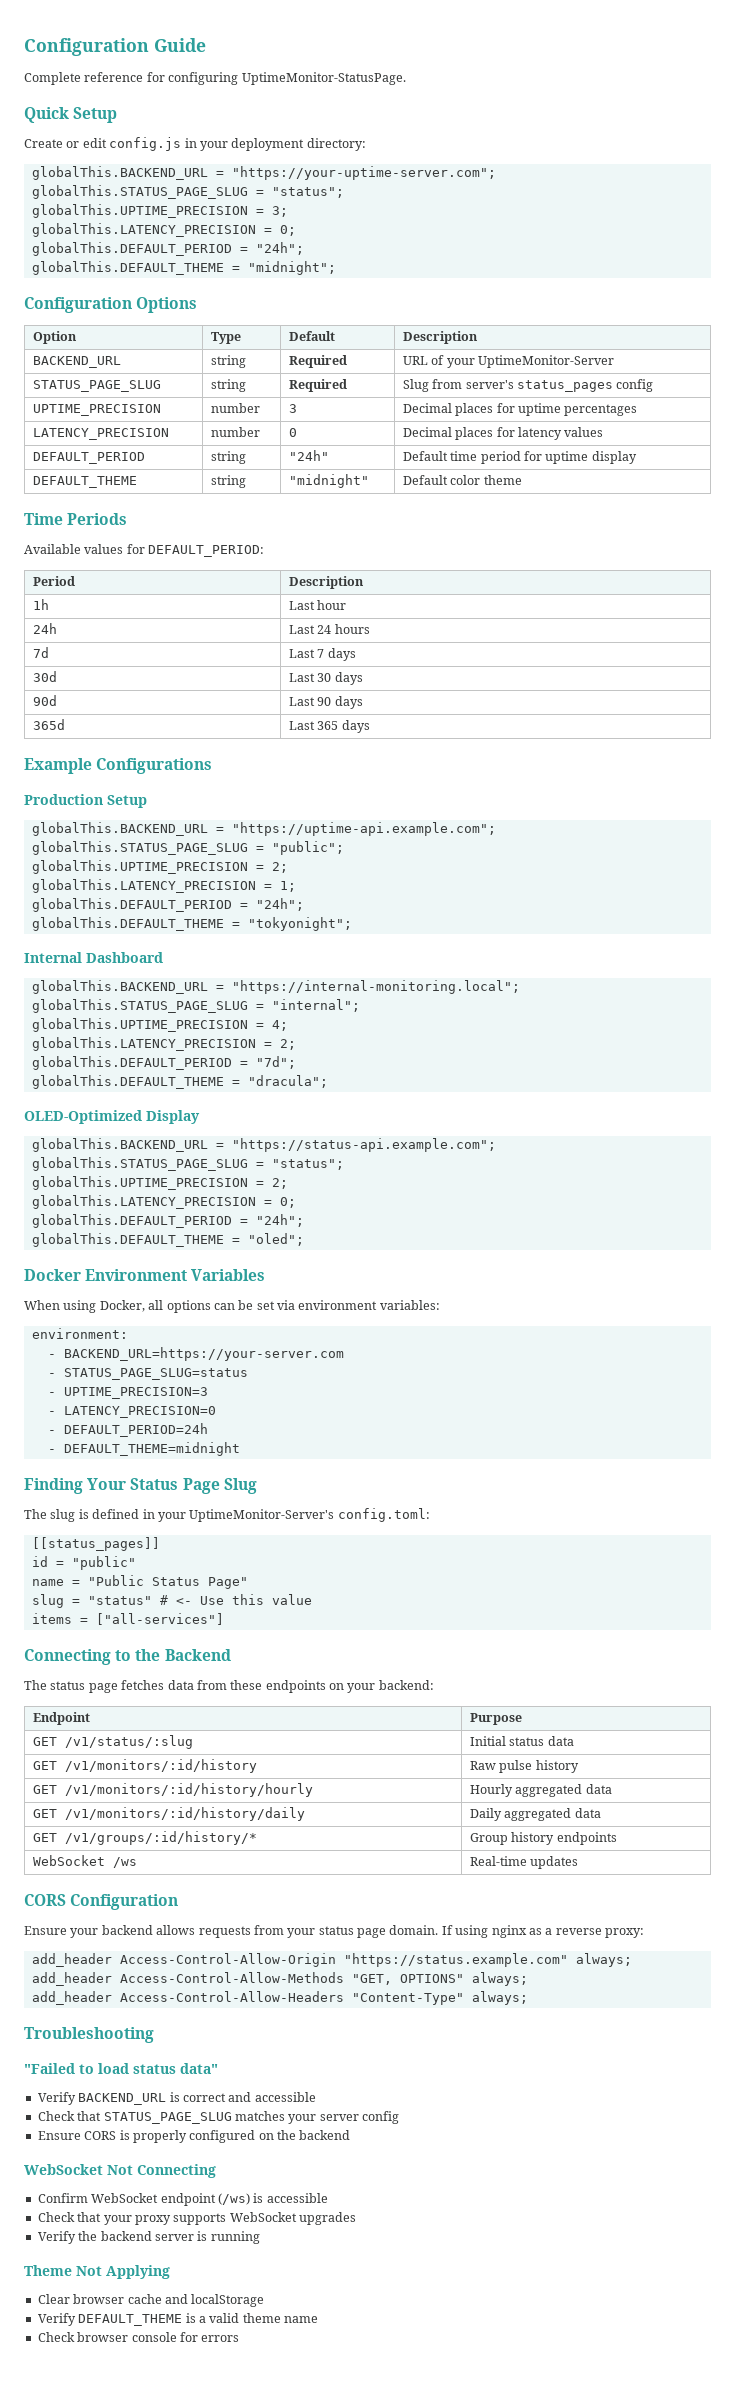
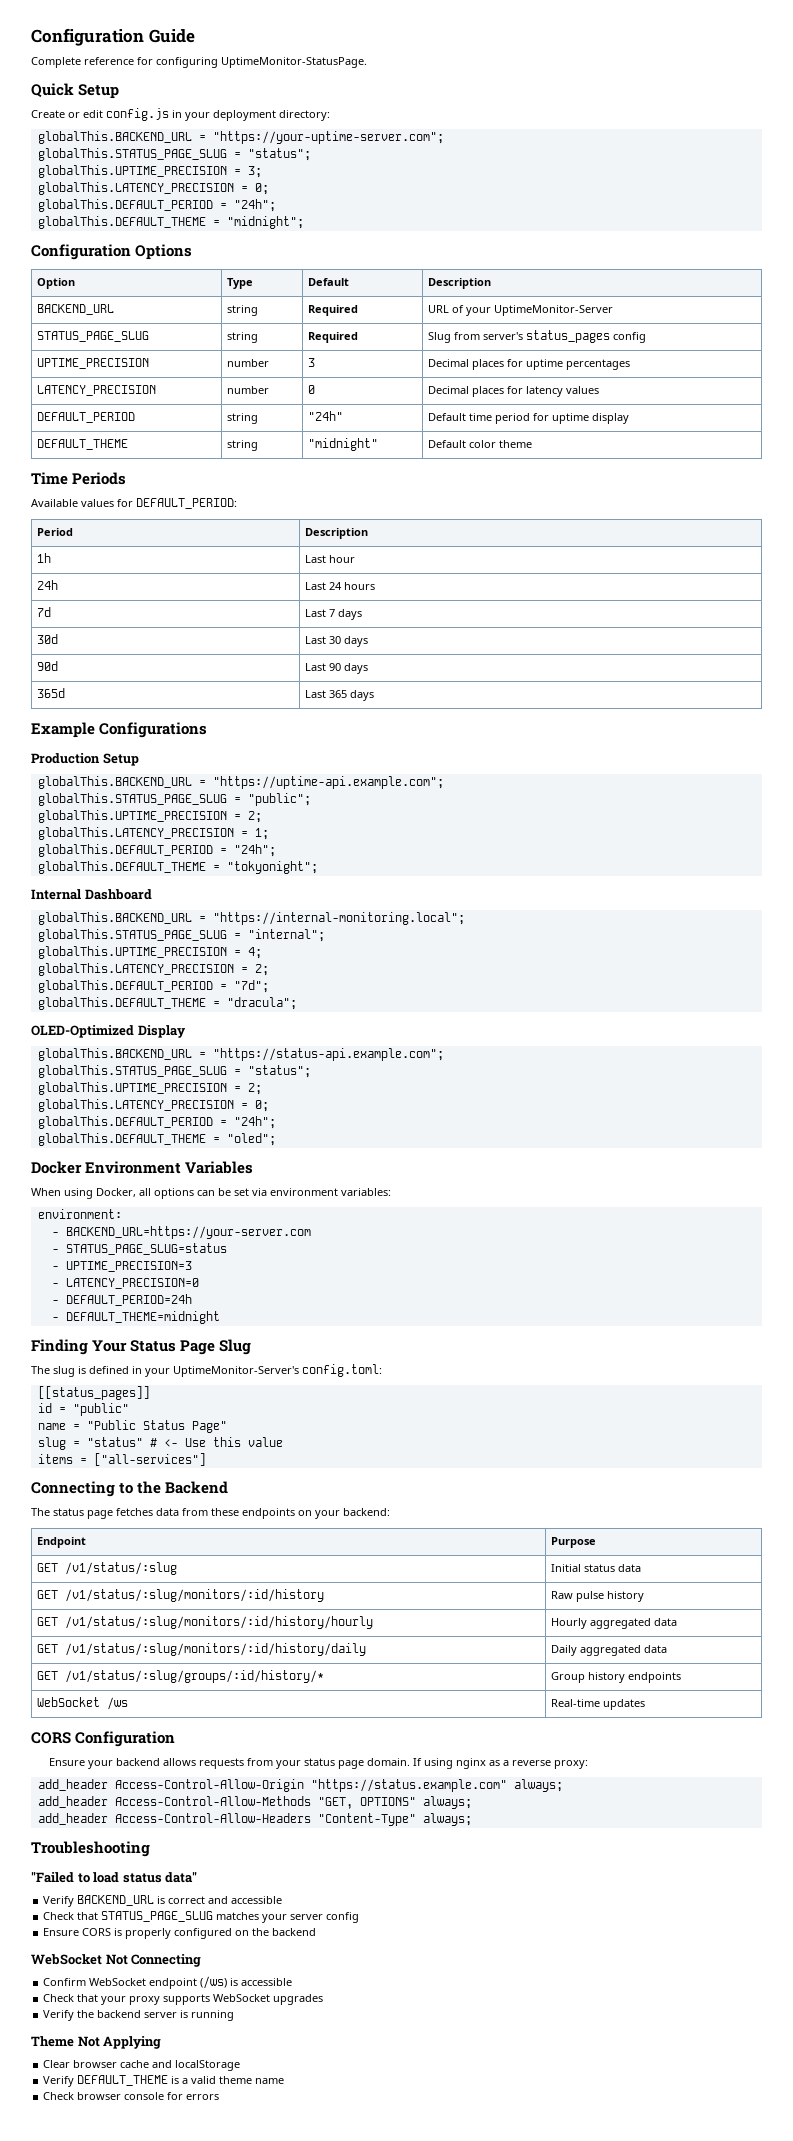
- GET /v1/monitors/:id/history | Raw pulse history
+ GET /v1/status/:slug/monitors/:id/history | Raw pulse history
- GET /v1/monitors/:id/history/hourly | Hourly aggregated data
+ GET /v1/status/:slug/monitors/:id/history/hourly | Hourly aggregated data
- GET /v1/monitors/:id/history/daily | Daily aggregated data
+ GET /v1/status/:slug/monitors/:id/history/daily | Daily aggregated data
- GET /v1/groups/:id/history/* | Group history endpoints
+ GET /v1/status/:slug/groups/:id/history/* | Group history endpoints

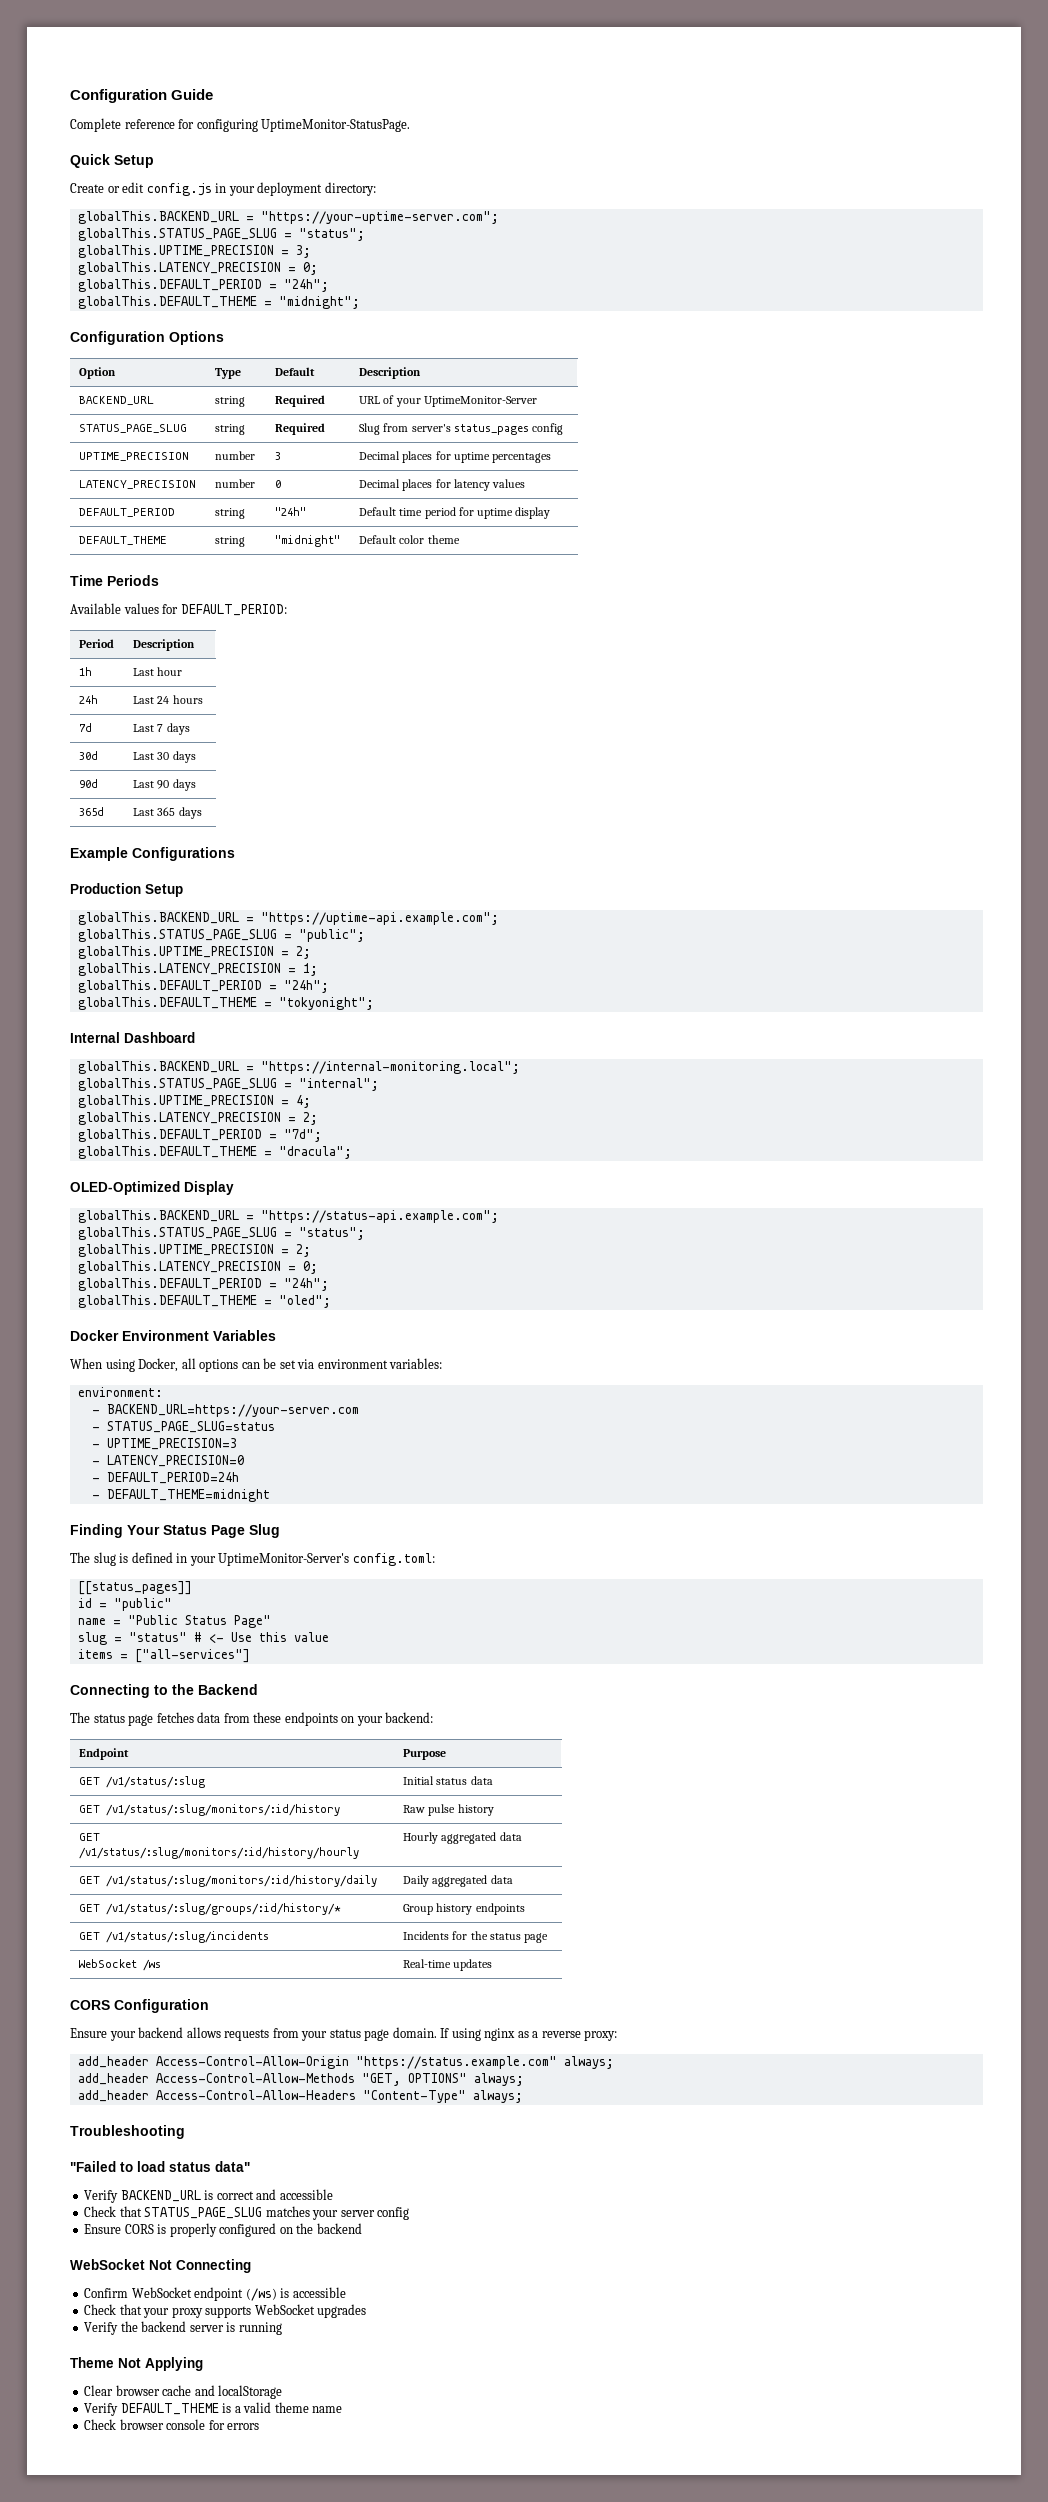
+ GET /v1/status/:slug/incidents | Incidents for the status page

